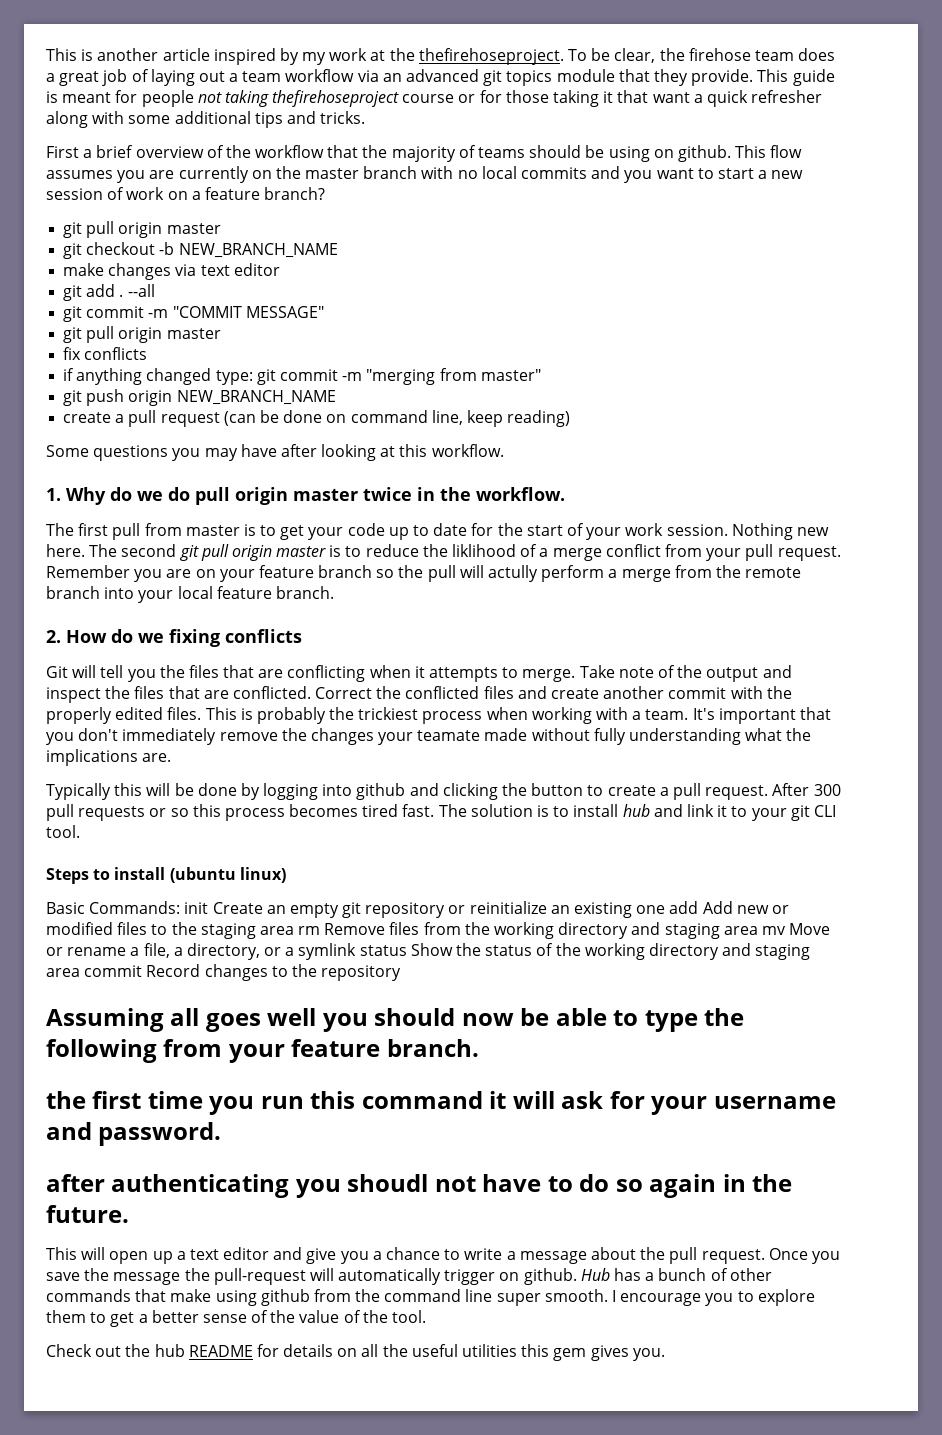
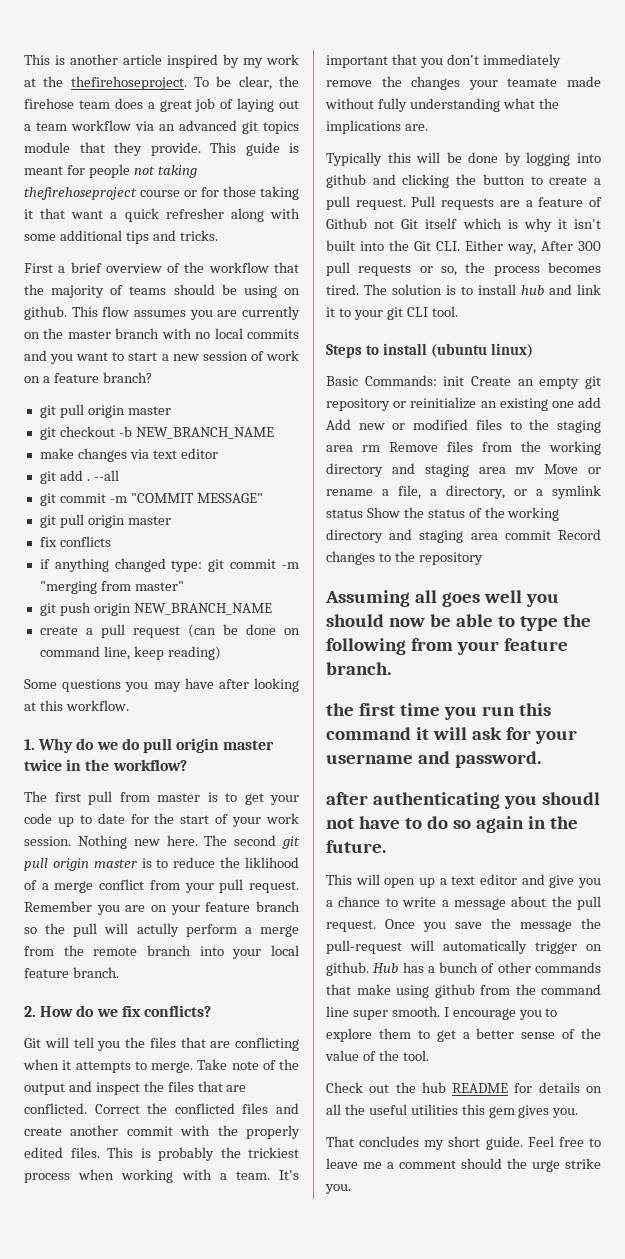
- 1. Why do we do pull origin master twice in the workflow.
+ 1. Why do we do pull origin master twice in the workflow?
- 2. How do we fixing conflicts
+ 2. How do we fix conflicts?
- After 300 pull requests or so this process becomes tired fast.
+ Pull requests are a feature of Github not Git itself which is why it isn't built into the Git CLI. Either way, After 300 pull requests or so, the process becomes tired.
+ That concludes my short guide. Feel free to leave me a comment should the urge strike you.

